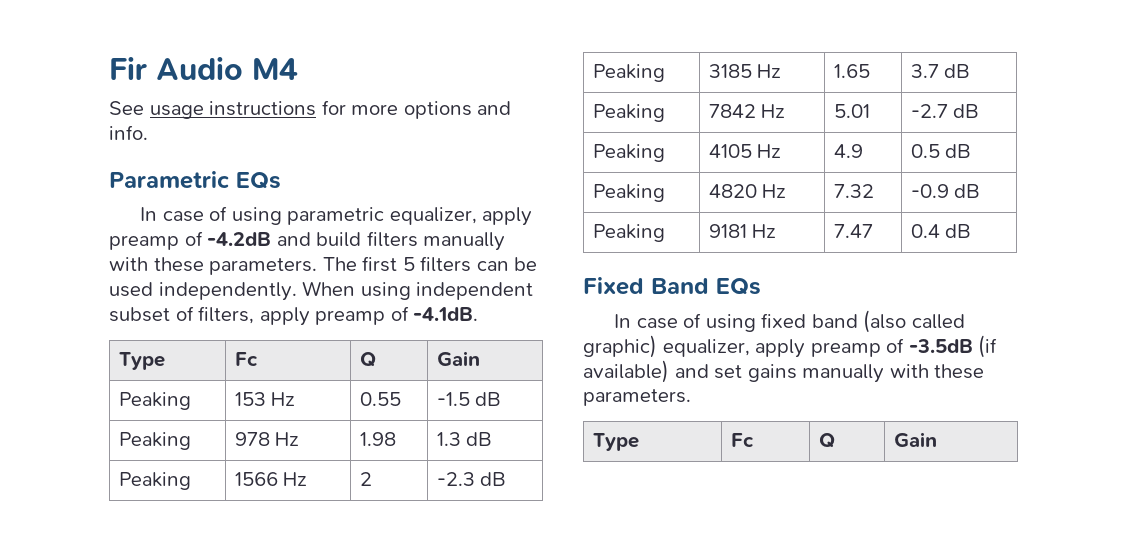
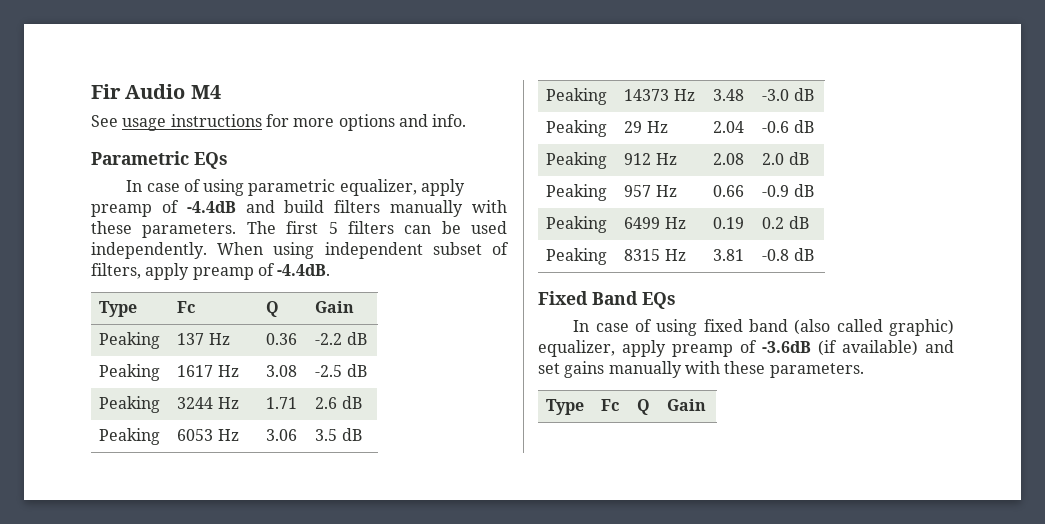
- In case of using parametric equalizer, apply preamp of -4.2dB and build filters manually with these parameters.
+ In case of using parametric equalizer, apply preamp of -4.4dB and build filters manually with these parameters.
- When using independent subset of filters, apply preamp of -4.1dB.
+ When using independent subset of filters, apply preamp of -4.4dB.
- Peaking | 153 Hz | 0.55 | -1.5 dB
- Peaking | 978 Hz | 1.98 | 1.3 dB
- Peaking | 1566 Hz | 2 | -2.3 dB
- Peaking | 3185 Hz | 1.65 | 3.7 dB
- Peaking | 7842 Hz | 5.01 | -2.7 dB
- Peaking | 4105 Hz | 4.9 | 0.5 dB
- Peaking | 4820 Hz | 7.32 | -0.9 dB
+ Peaking | 137 Hz | 0.36 | -2.2 dB
+ Peaking | 1617 Hz | 3.08 | -2.5 dB
+ Peaking | 3244 Hz | 1.71 | 2.6 dB
+ Peaking | 6053 Hz | 3.06 | 3.5 dB
+ Peaking | 14373 Hz | 3.48 | -3.0 dB
+ Peaking | 29 Hz | 2.04 | -0.6 dB
+ Peaking | 912 Hz | 2.08 | 2.0 dB
+ Peaking | 957 Hz | 0.66 | -0.9 dB
- Peaking | 9181 Hz | 7.47 | 0.4 dB
+ Peaking | 6499 Hz | 0.19 | 0.2 dB
+ Peaking | 8315 Hz | 3.81 | -0.8 dB
- In case of using fixed band (also called graphic) equalizer, apply preamp of -3.5dB (if available) and set gains manually with these parameters.
+ In case of using fixed band (also called graphic) equalizer, apply preamp of -3.6dB (if available) and set gains manually with these parameters.

